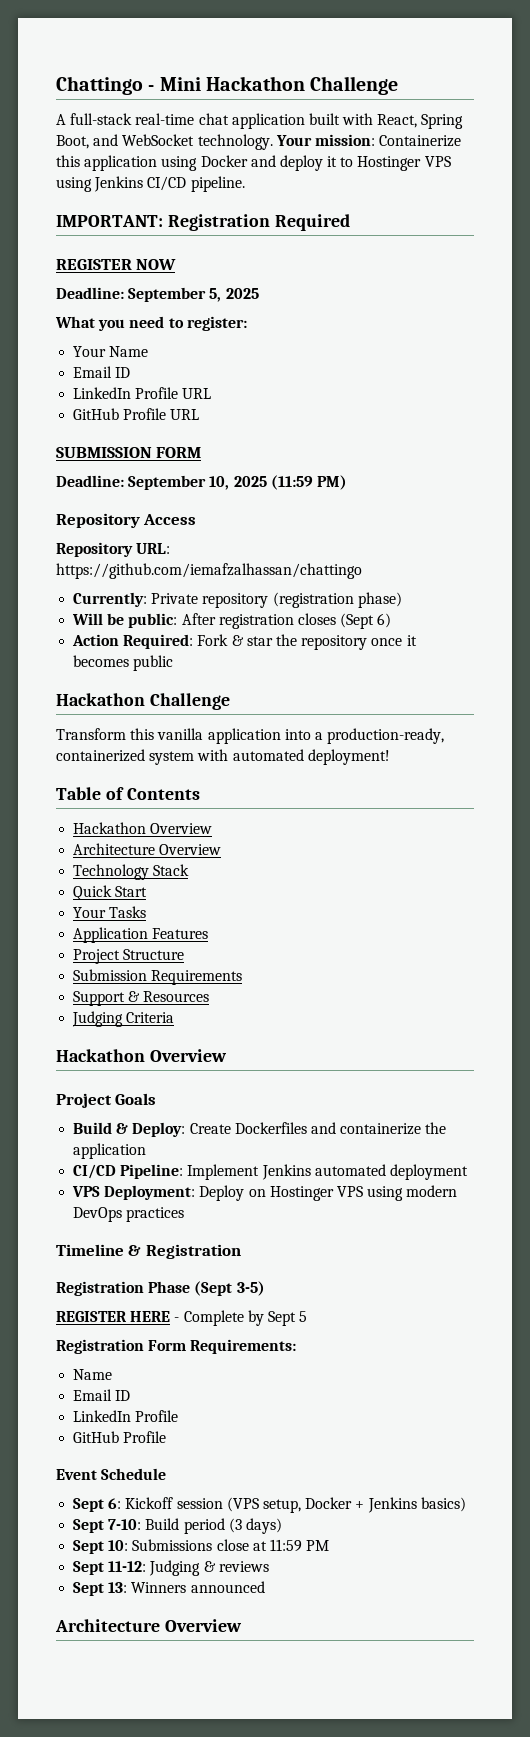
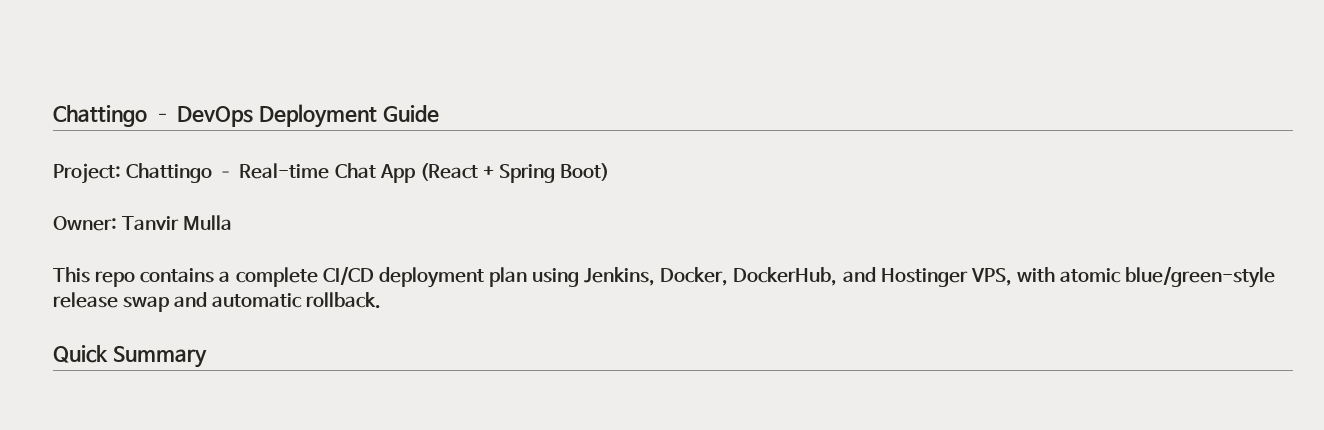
- Chattingo - Mini Hackathon Challenge
- A full-stack real-time chat application built with React, Spring Boot, and WebSocket technology. Your mission: Containerize this application using Docker and deploy it to Hostinger VPS using Jenkins CI/CD pipeline.
- IMPORTANT: Registration Required
- REGISTER NOW
- Deadline: September 5, 2025
- What you need to register:
- Your Name
- Email ID
- LinkedIn Profile URL
- GitHub Profile URL
- SUBMISSION FORM
- Deadline: September 10, 2025 (11:59 PM)
- Repository Access
- Repository URL: https://github.com/iemafzalhassan/chattingo
- Currently: Private repository (registration phase)
- Will be public: After registration closes (Sept 6)
- Action Required: Fork & star the repository once it becomes public
- Hackathon Challenge
- Transform this vanilla application into a production-ready, containerized system with automated deployment!
- Table of Contents
- Hackathon Overview
- Architecture Overview
- Technology Stack
- Quick Start
- Your Tasks
- Application Features
- Project Structure
- Submission Requirements
- Support & Resources
- Judging Criteria
- Hackathon Overview
- Project Goals
- Build & Deploy: Create Dockerfiles and containerize the application
- CI/CD Pipeline: Implement Jenkins automated deployment
- VPS Deployment: Deploy on Hostinger VPS using modern DevOps practices
- Timeline & Registration
- Registration Phase (Sept 3-5)
- REGISTER HERE - Complete by Sept 5
- Registration Form Requirements:
- Name
- Email ID
- LinkedIn Profile
- GitHub Profile
- Event Schedule
- Sept 6: Kickoff session (VPS setup, Docker + Jenkins basics)
- Sept 7-10: Build period (3 days)
- Sept 10: Submissions close at 11:59 PM
- Sept 11-12: Judging & reviews
- Sept 13: Winners announced
- Architecture Overview
+ Chattingo – DevOps Deployment Guide
+ Project: Chattingo – Real-time Chat App (React + Spring Boot)
+ Owner: Tanvir Mulla
+ This repo contains a complete CI/CD deployment plan using Jenkins, Docker, DockerHub, and Hostinger VPS, with atomic blue/green-style release swap and automatic rollback.
+ Quick Summary

